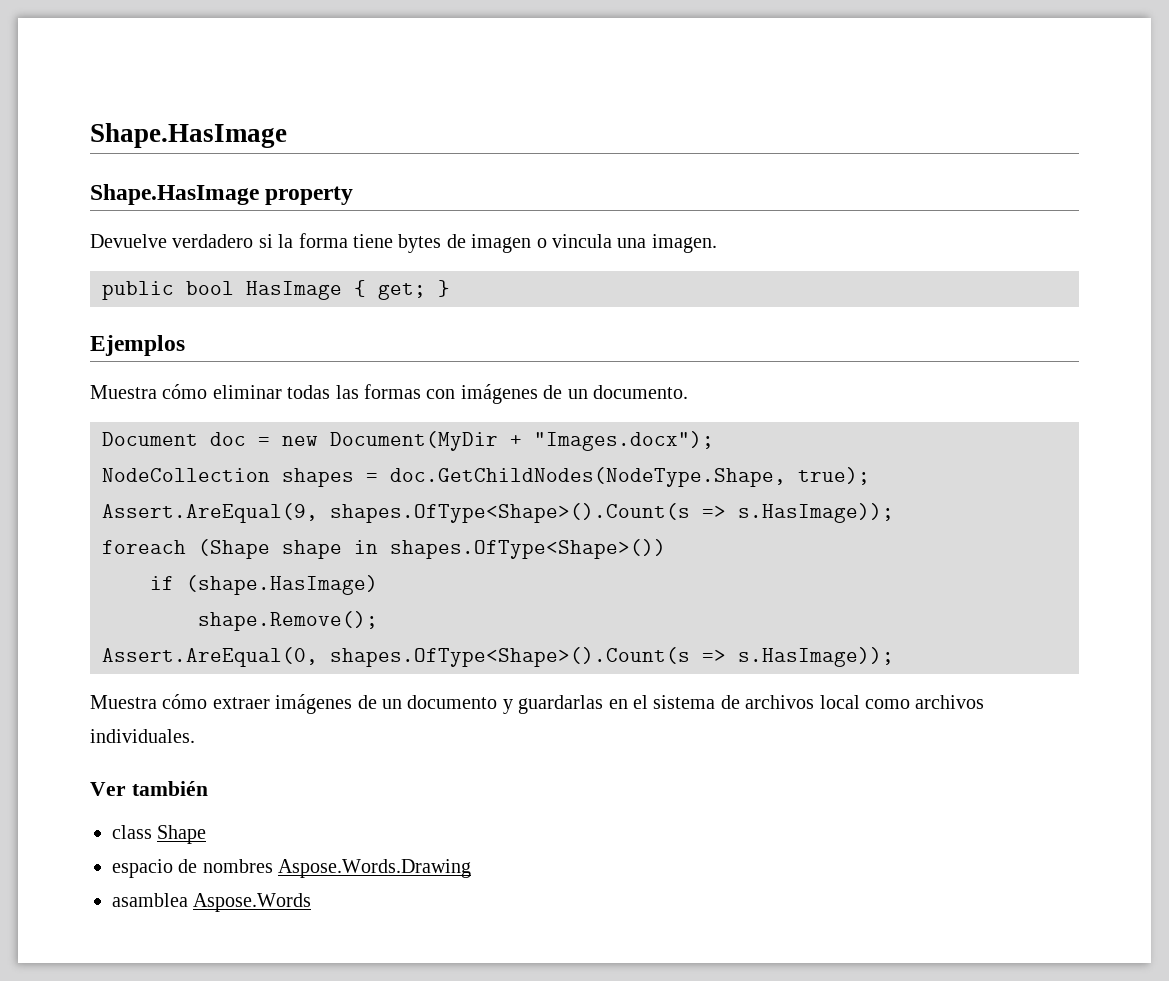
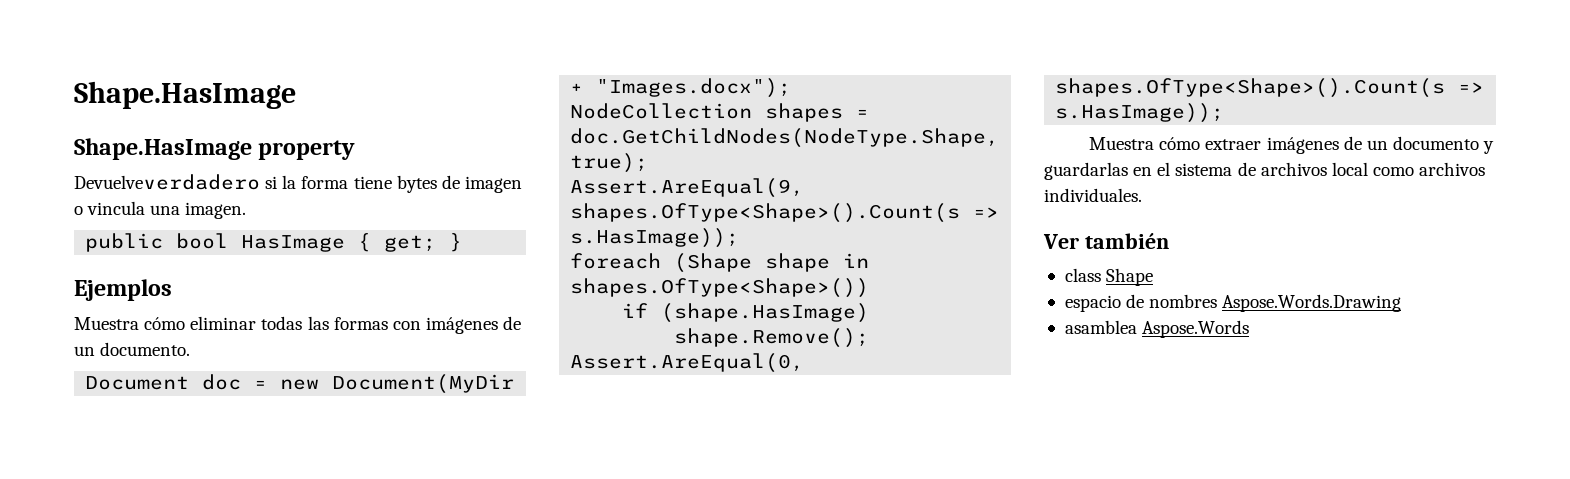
- Devuelve verdadero si la forma tiene bytes de imagen o vincula una imagen.
+ Devuelveverdadero si la forma tiene bytes de imagen o vincula una imagen.

